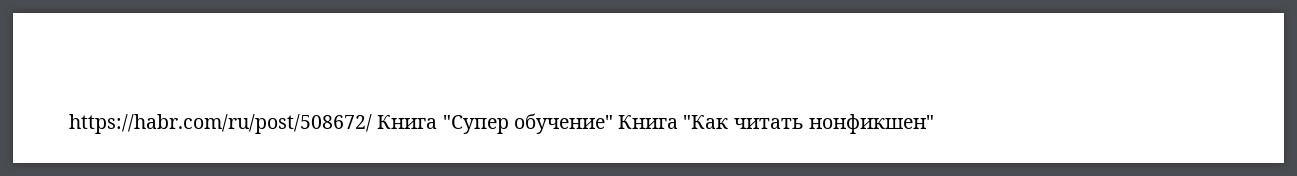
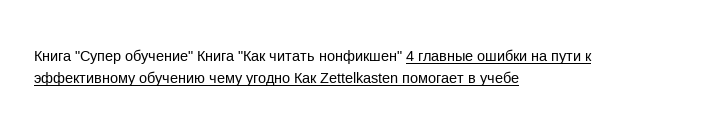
- https://habr.com/ru/post/508672/ Книга "Супер обучение" Книга "Как читать нонфикшен"
+ Книга "Супер обучение" Книга "Как читать нонфикшен" 4 главные ошибки на пути к эффективному обучению чему угодно Как Zettelkasten помогает в учебе

